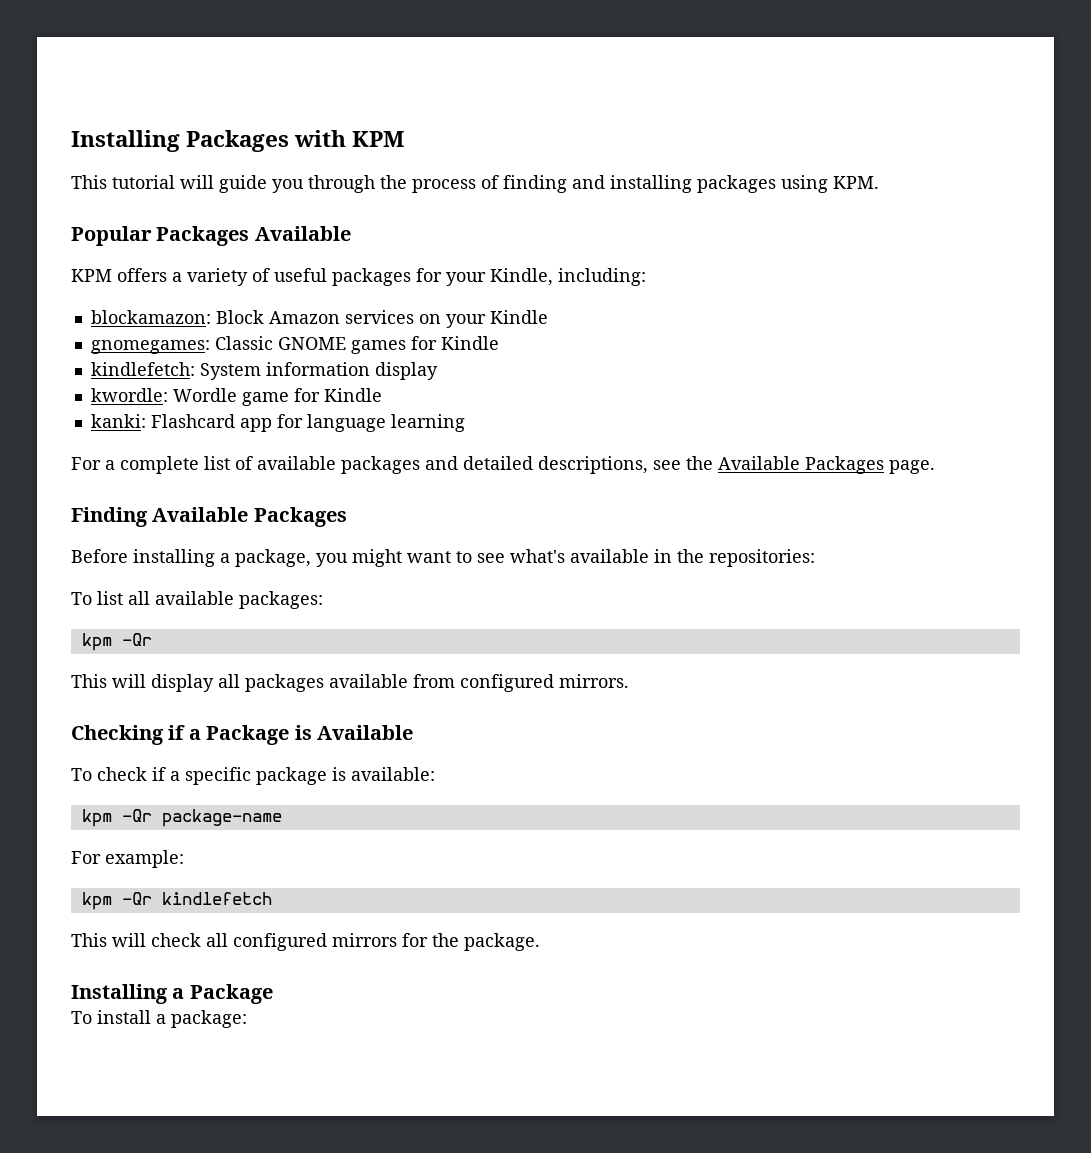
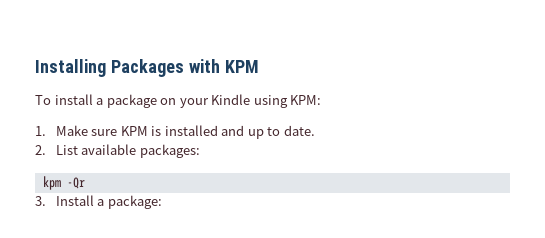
- This tutorial will guide you through the process of finding and installing packages using KPM.
- Popular Packages Available
- KPM offers a variety of useful packages for your Kindle, including:
- blockamazon: Block Amazon services on your Kindle
- gnomegames: Classic GNOME games for Kindle
- kindlefetch: System information display
- kwordle: Wordle game for Kindle
- kanki: Flashcard app for language learning
- For a complete list of available packages and detailed descriptions, see the Available Packages page.
- Finding Available Packages
- Before installing a package, you might want to see what's available in the repositories:
- To list all available packages:
+ To install a package on your Kindle using KPM:
+ 1. Make sure KPM is installed and up to date.
+ 2. List available packages:
  kpm -Qr
- This will display all packages available from configured mirrors.
- Checking if a Package is Available
- To check if a specific package is available:
- kpm -Qr package-name
- For example:
- kpm -Qr kindlefetch
- This will check all configured mirrors for the package.
- Installing a Package
- To install a package:
+ 3. Install a package:

